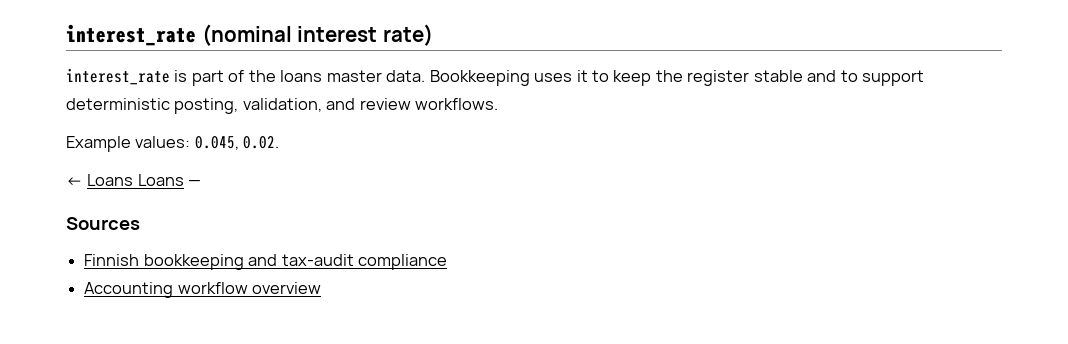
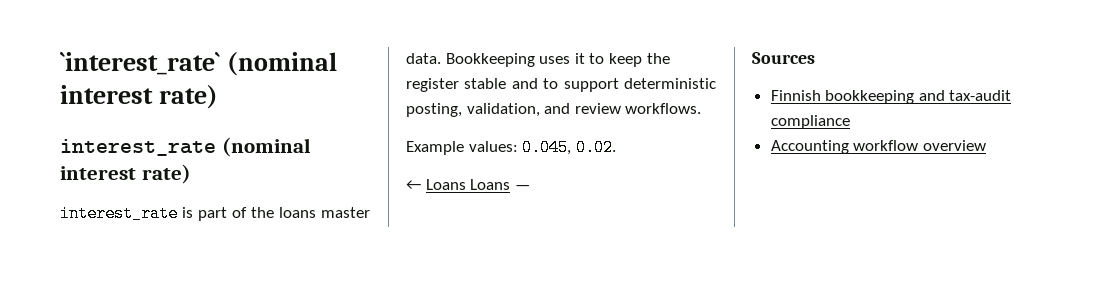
+ `interest_rate` (nominal interest rate)

